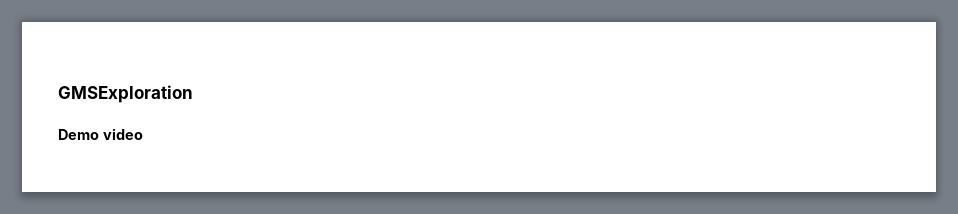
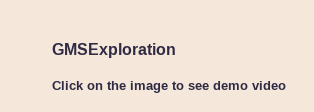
- Demo video
+ Click on the image to see demo video

